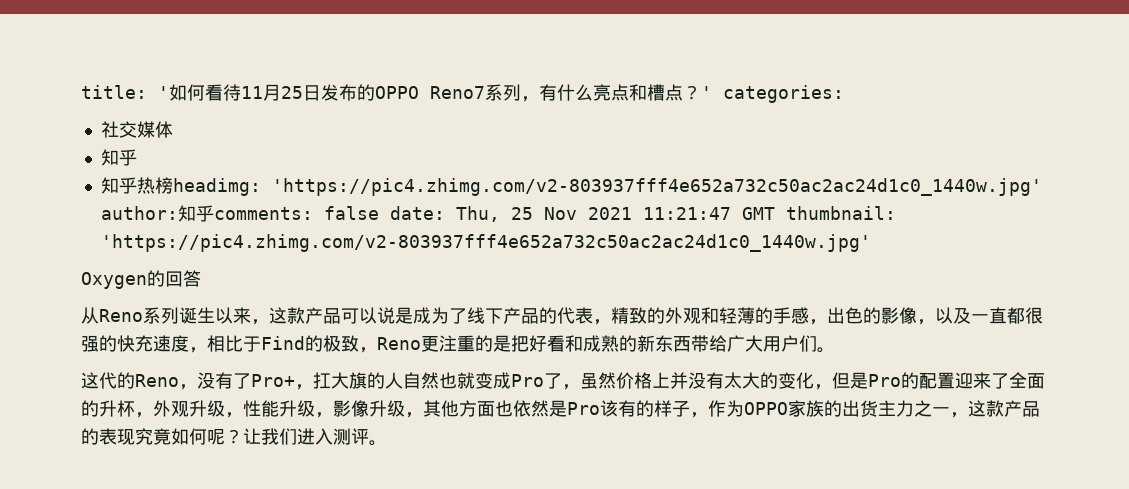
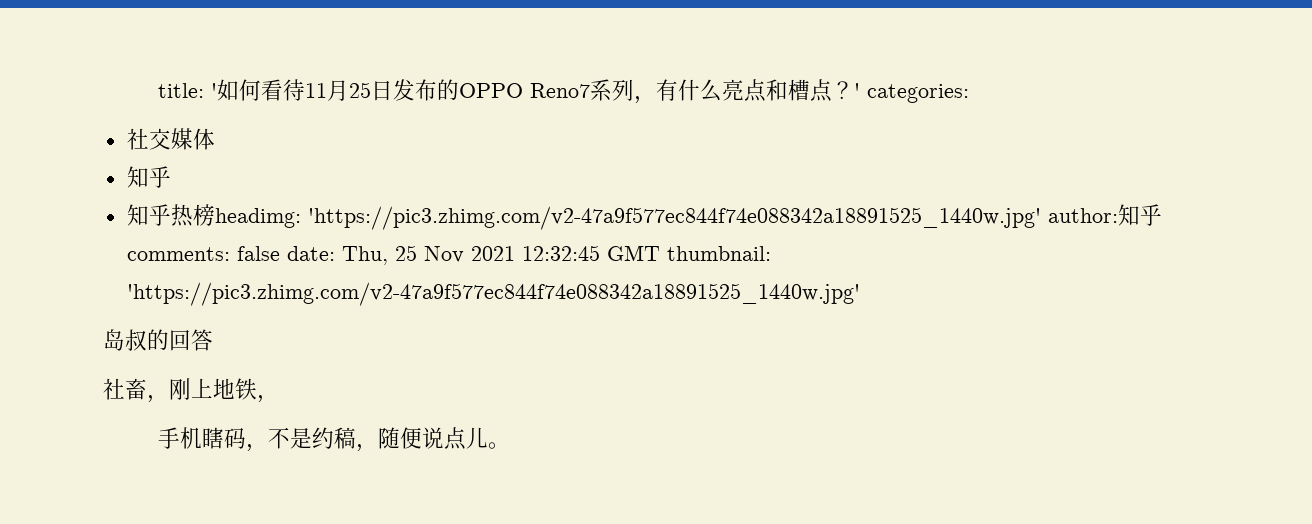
- 知乎热榜headimg: 'https://pic4.zhimg.com/v2-803937fff4e652a732c50ac2ac24d1c0_1440w.jpg' author:知乎comments: false date: Thu, 25 Nov 2021 11:21:47 GMT thumbnail: 'https://pic4.zhimg.com/v2-803937fff4e652a732c50ac2ac24d1c0_1440w.jpg'
- Oxygen的回答
+ 知乎热榜headimg: 'https://pic3.zhimg.com/v2-47a9f577ec844f74e088342a18891525_1440w.jpg' author:知乎comments: false date: Thu, 25 Nov 2021 12:32:45 GMT thumbnail: 'https://pic3.zhimg.com/v2-47a9f577ec844f74e088342a18891525_1440w.jpg'
+ 岛叔的回答
- 从Reno系列诞生以来，这款产品可以说是成为了线下产品的代表，精致的外观和轻薄的手感，出色的影像，以及一直都很强的快充速度，相比于Find的极致，Reno更注重的是把好看和成熟的新东西带给广大用户们。
- 这代的Reno，没有了Pro+，扛大旗的人自然也就变成Pro了，虽然价格上并没有太大的变化，但是Pro的配置迎来了全面的升杯，外观升级，性能升级，影像升级，其他方面也依然是Pro该有的样子，作为OPPO家族的出货主力之一，这款产品的表现究竟如何呢？让我们进入测评。
+ 社畜，刚上地铁，
+ 手机瞎码，不是约稿，随便说点儿。

